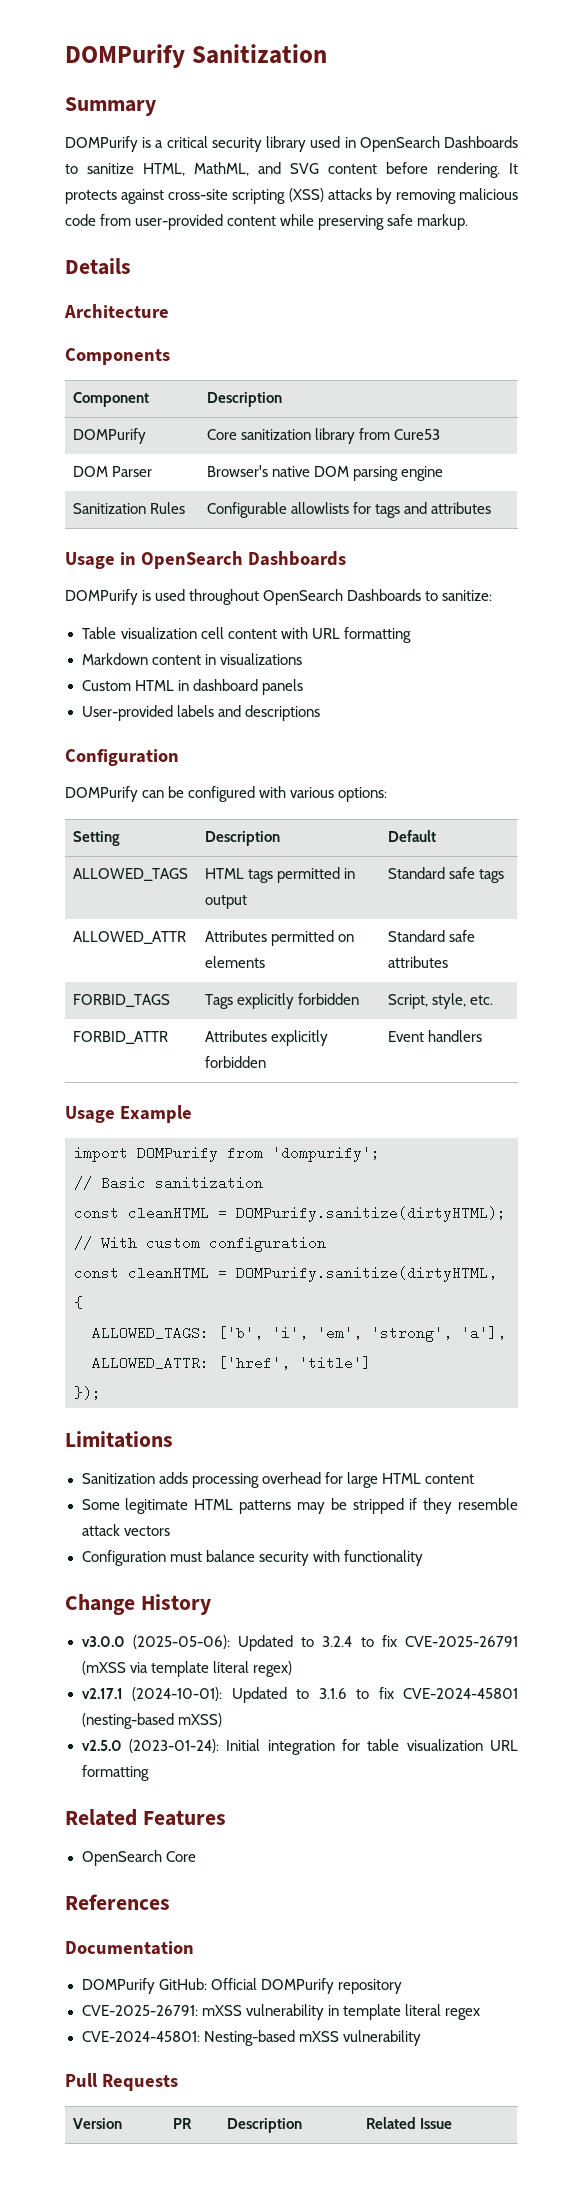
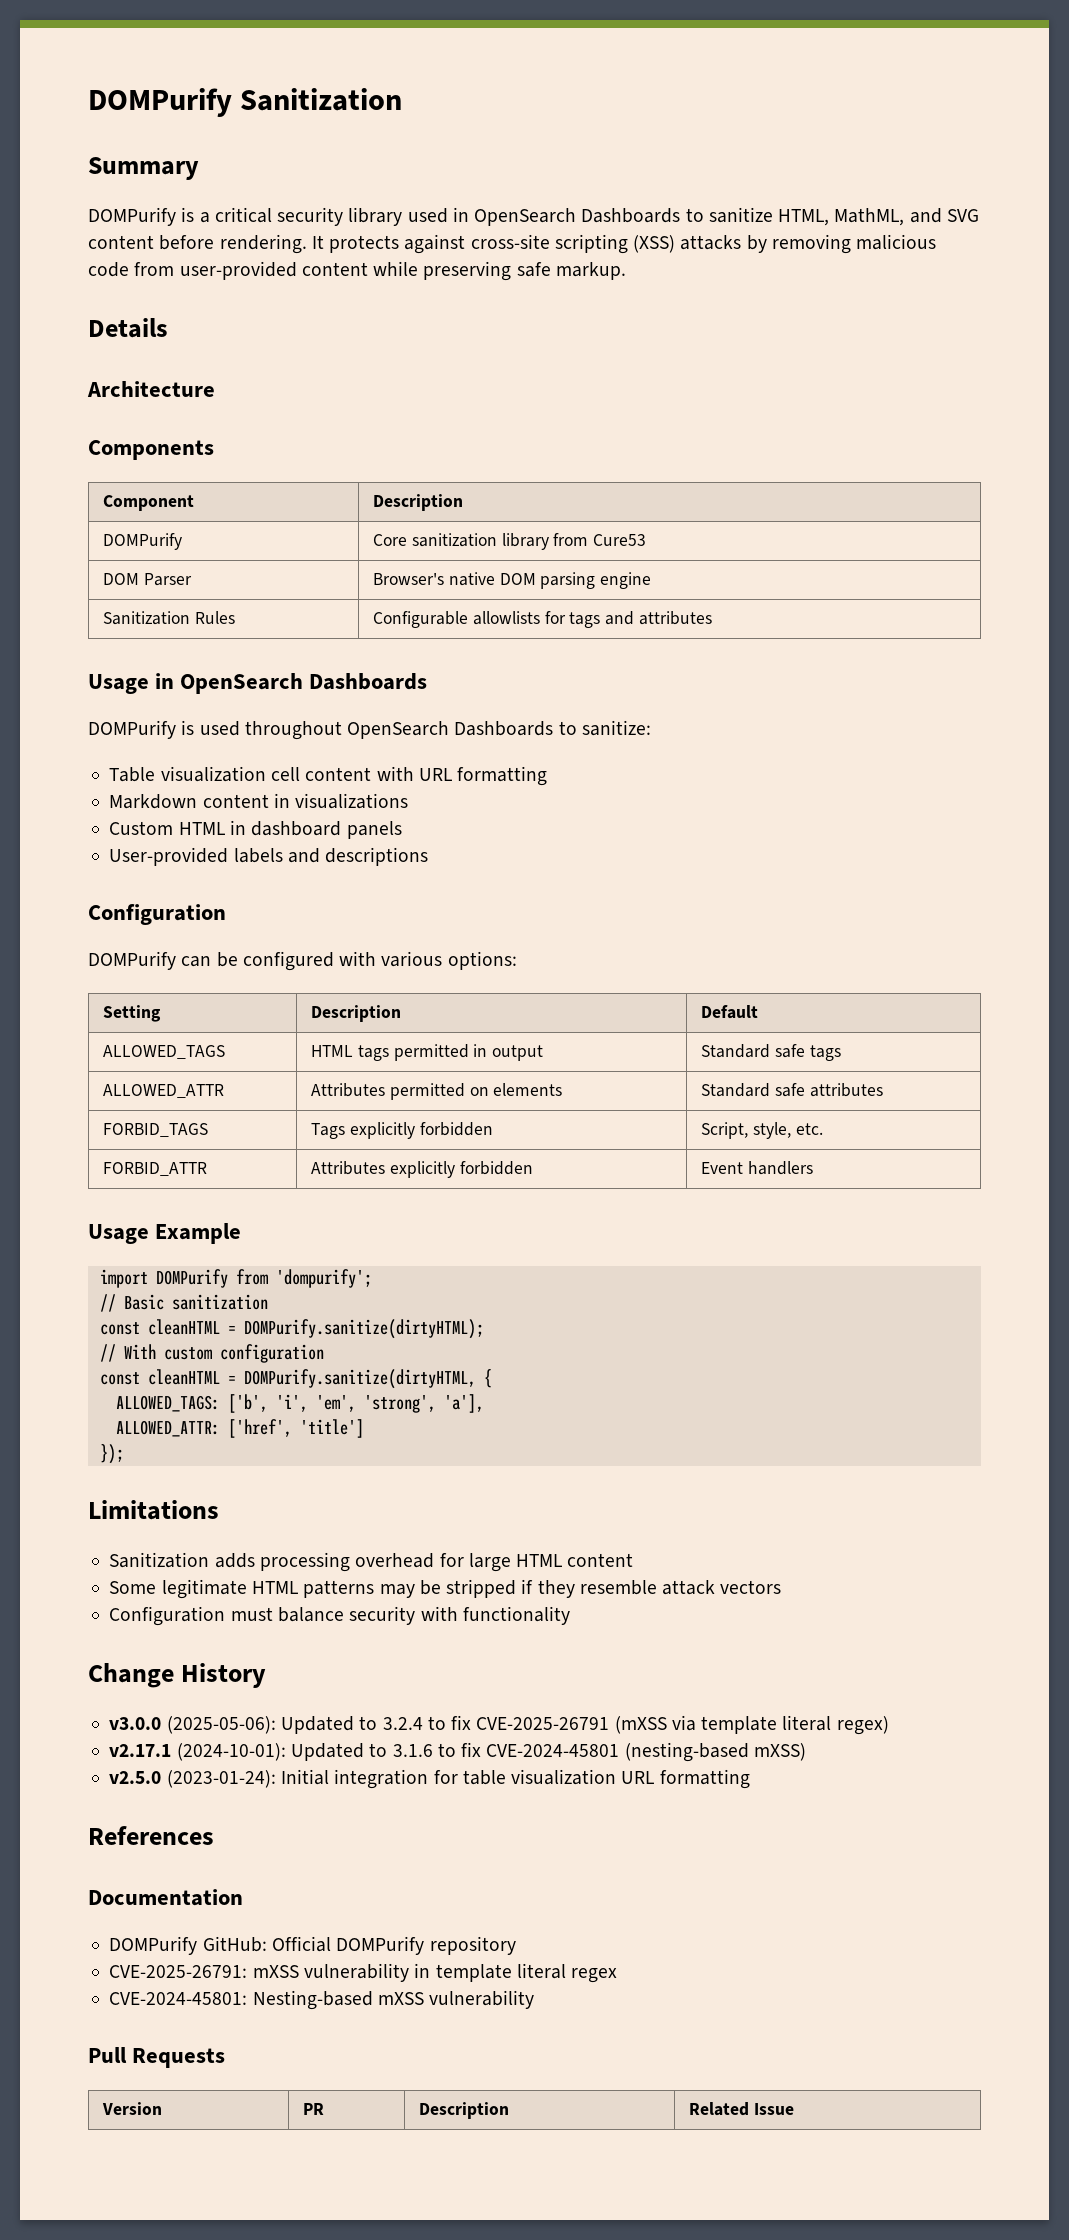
- Related Features
- OpenSearch Core

